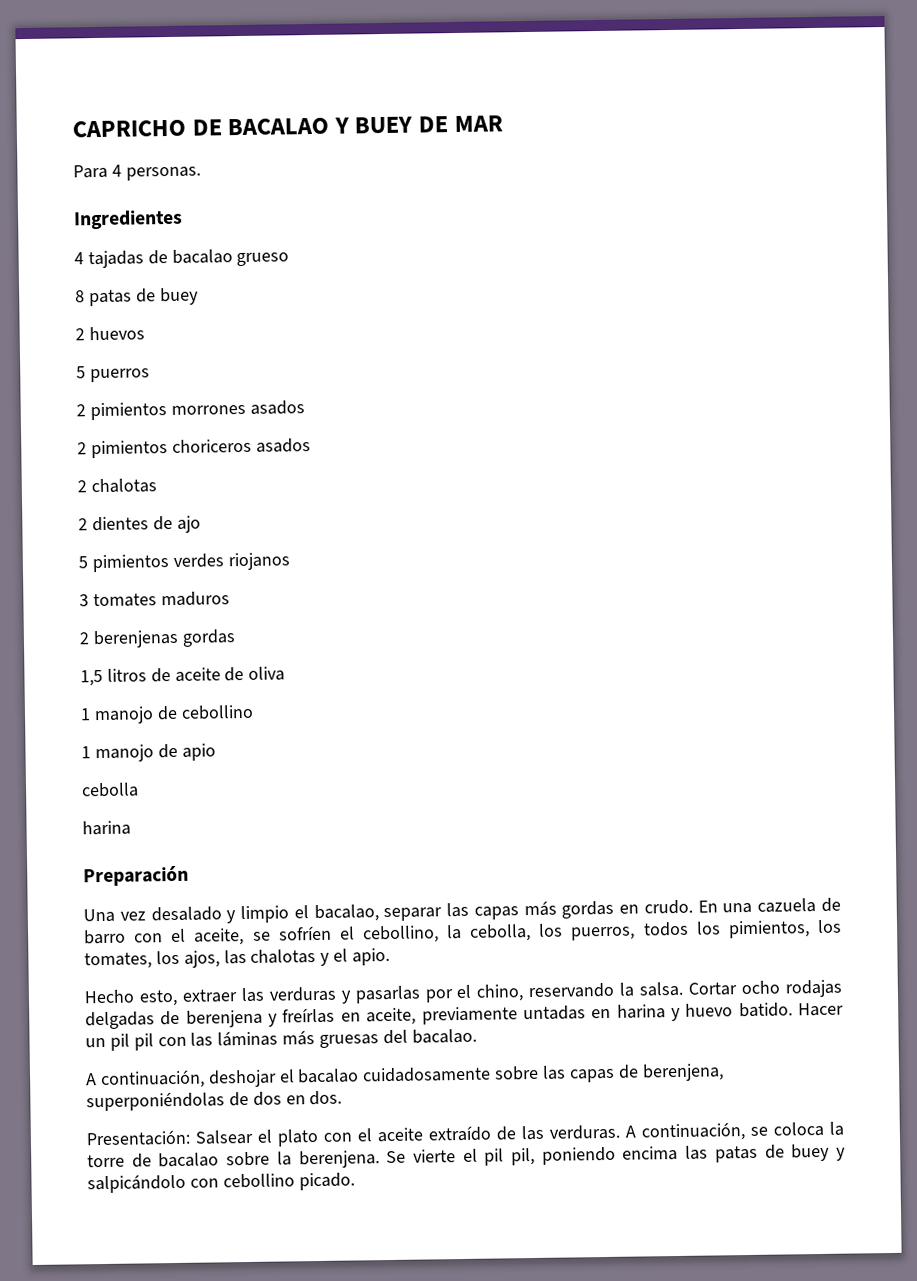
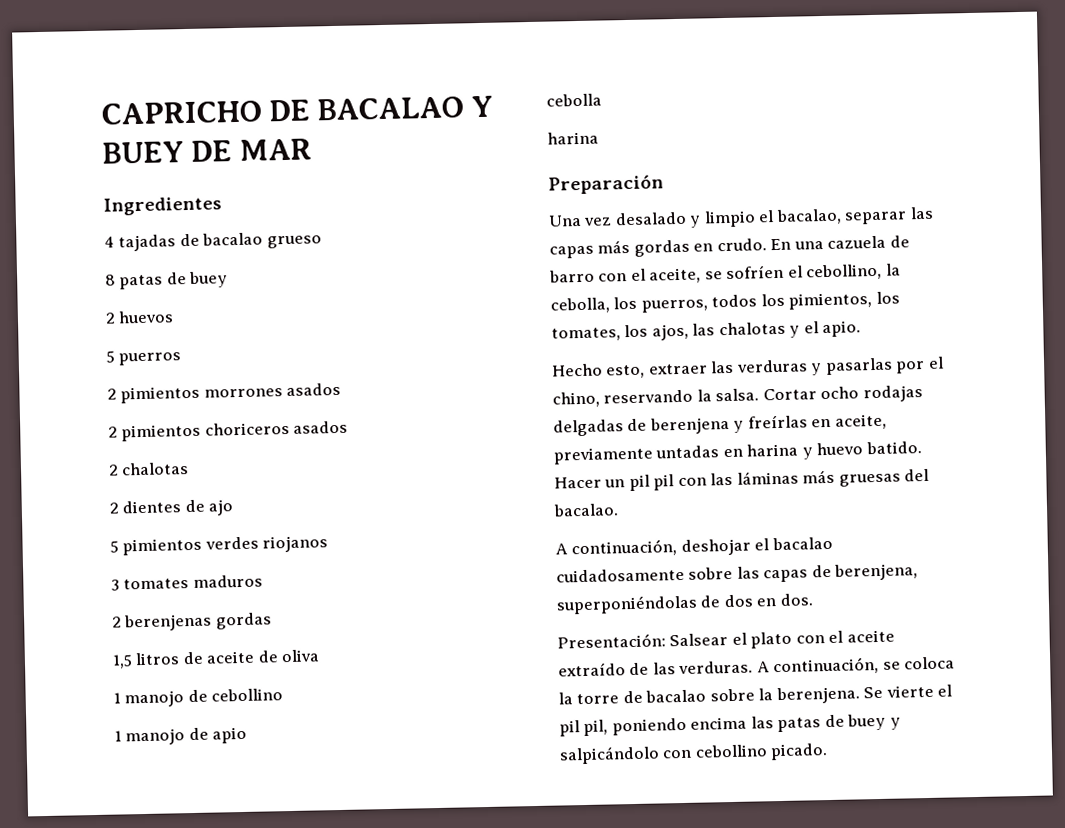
- Para 4 personas.

